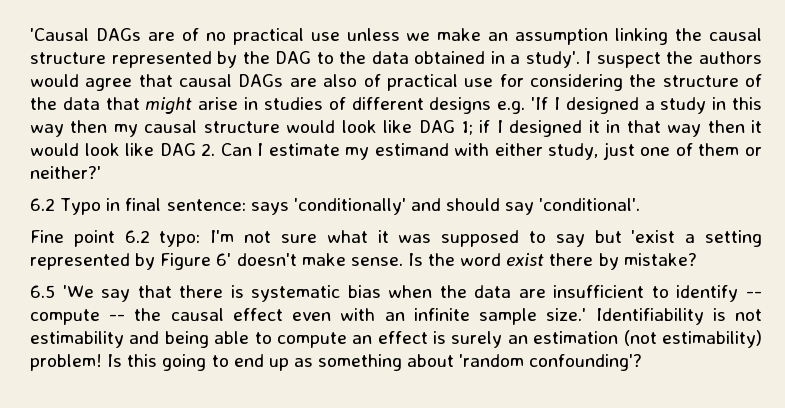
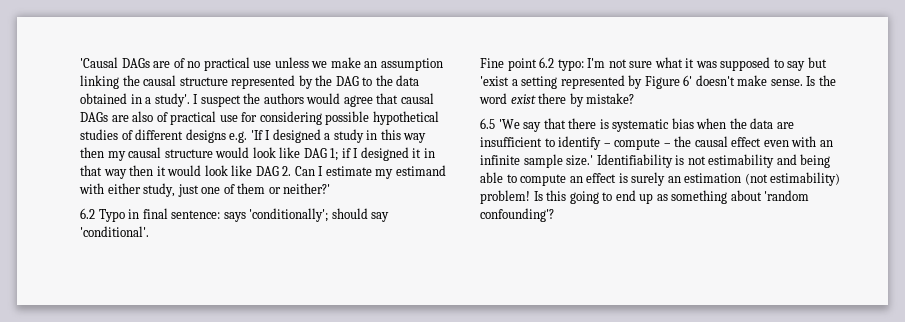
- I suspect the authors would agree that causal DAGs are also of practical use for considering the structure of the data that might arise in studies of different designs e.g. 'If I designed a study in this way then my causal structure would look like DAG 1;
+ I suspect the authors would agree that causal DAGs are also of practical use for considering possible hypothetical studies of different designs e.g. 'If I designed a study in this way then my causal structure would look like DAG 1;
- 6.2 Typo in final sentence: says 'conditionally' and should say 'conditional'.
+ 6.2 Typo in final sentence: says 'conditionally'; should say 'conditional'.
- 6.5 'We say that there is systematic bias when the data are insufficient to identify -- compute -- the causal effect even with an infinite sample size.'
+ 6.5 'We say that there is systematic bias when the data are insufficient to identify – compute – the causal effect even with an infinite sample size.'

